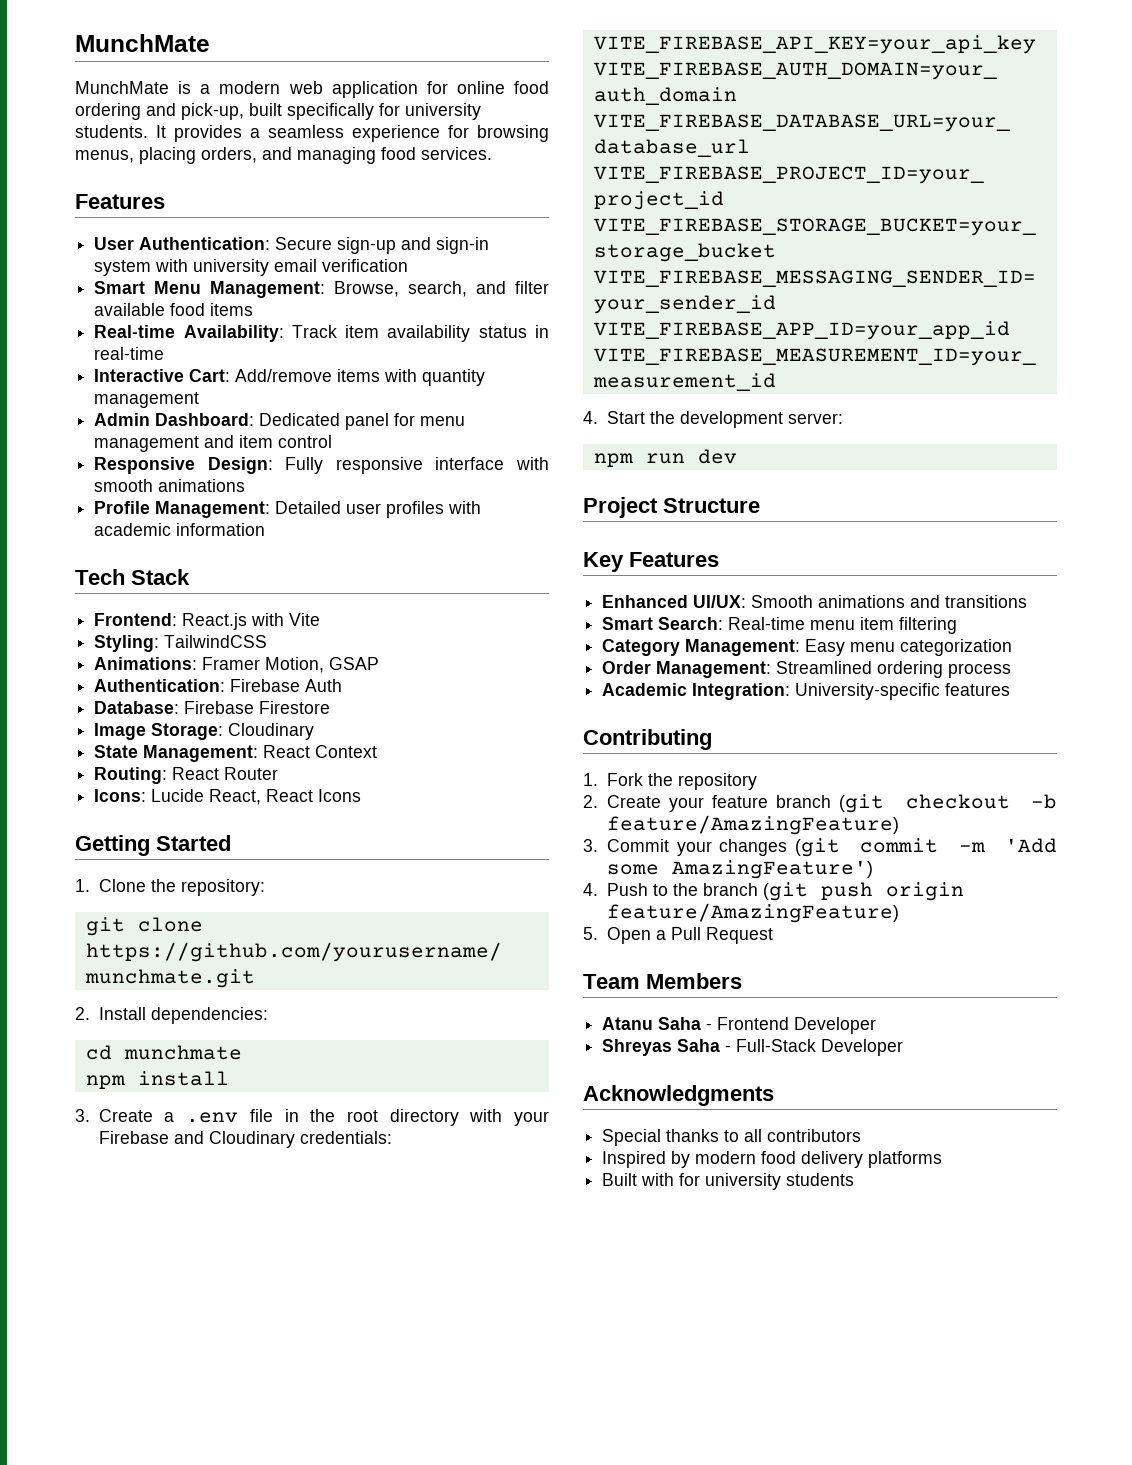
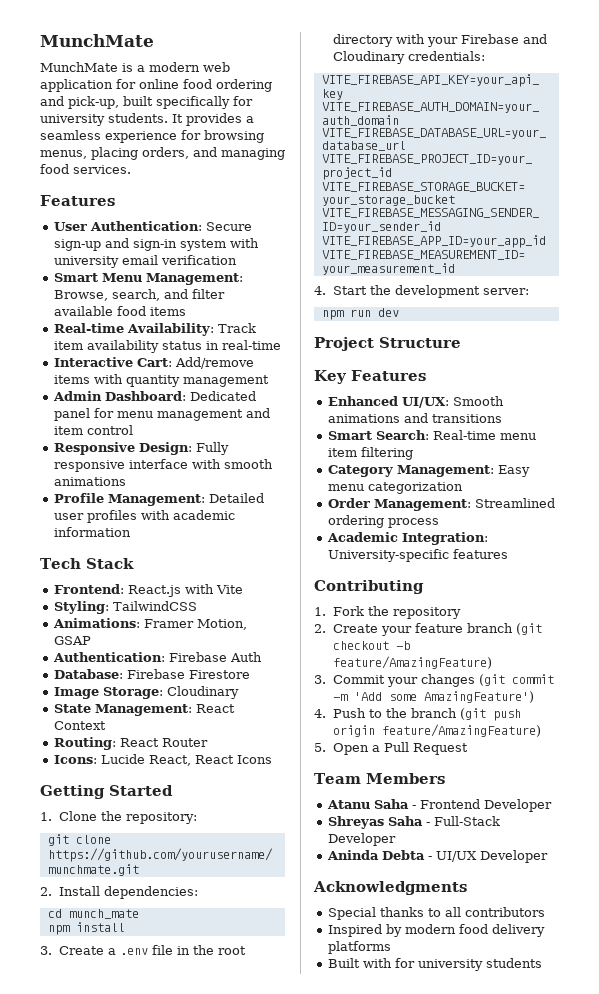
- cd munchmate
+ cd munch_mate
+ Aninda Debta - UI/UX Developer

